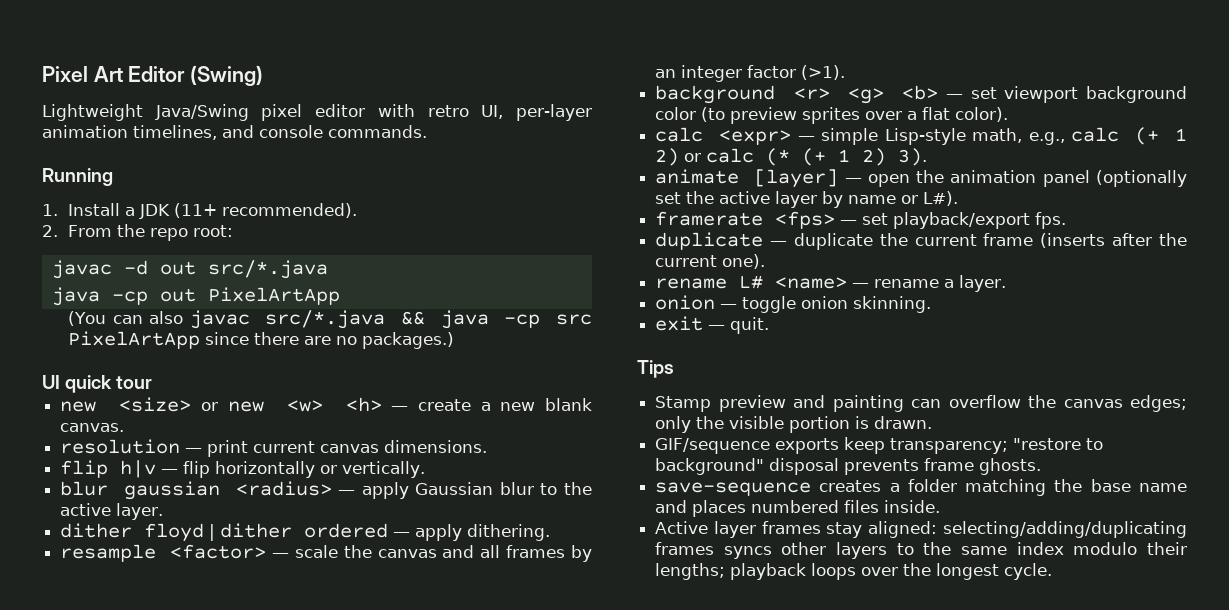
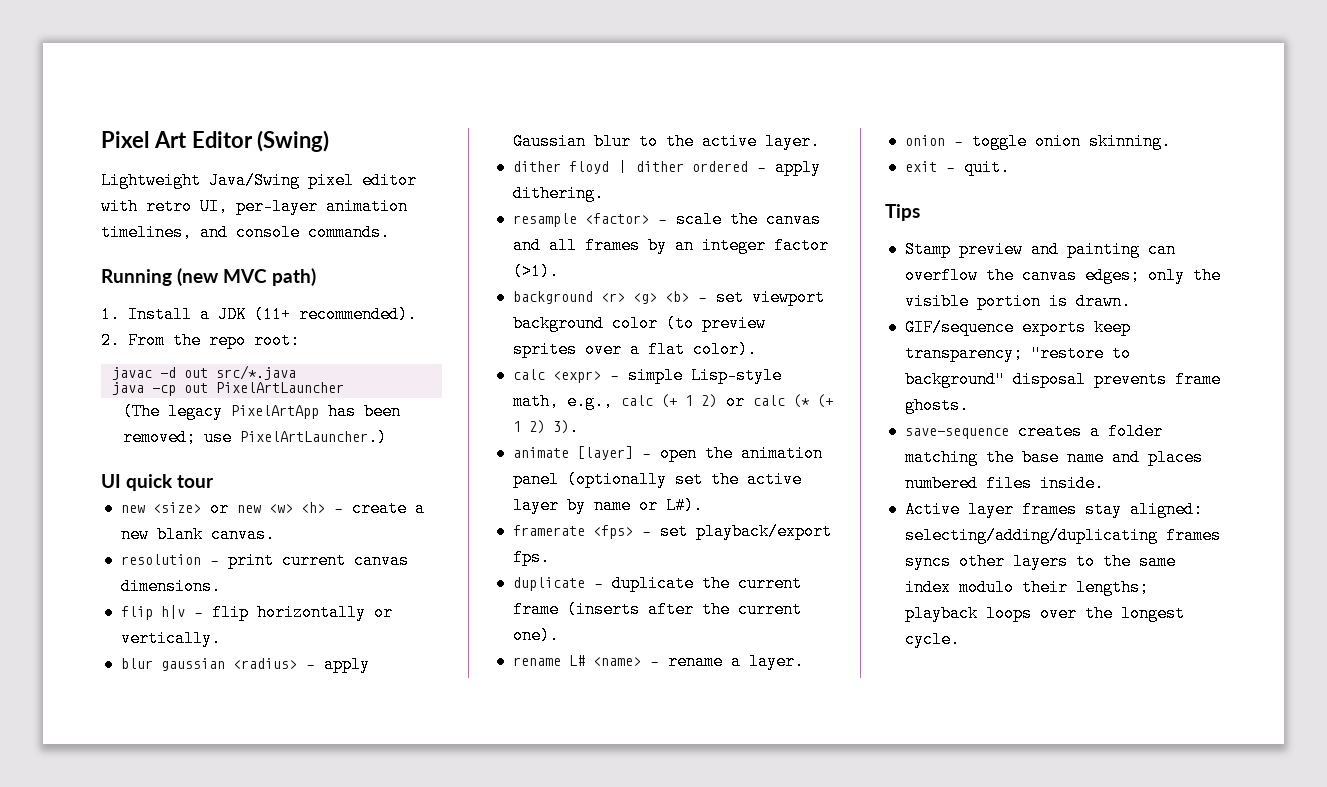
- Running
+ Running (new MVC path)
- java -cp out PixelArtApp
- (You can also javac src/*.java && java -cp src PixelArtApp since there are no packages.)
+ java -cp out PixelArtLauncher
+ (The legacy PixelArtApp has been removed; use PixelArtLauncher.)

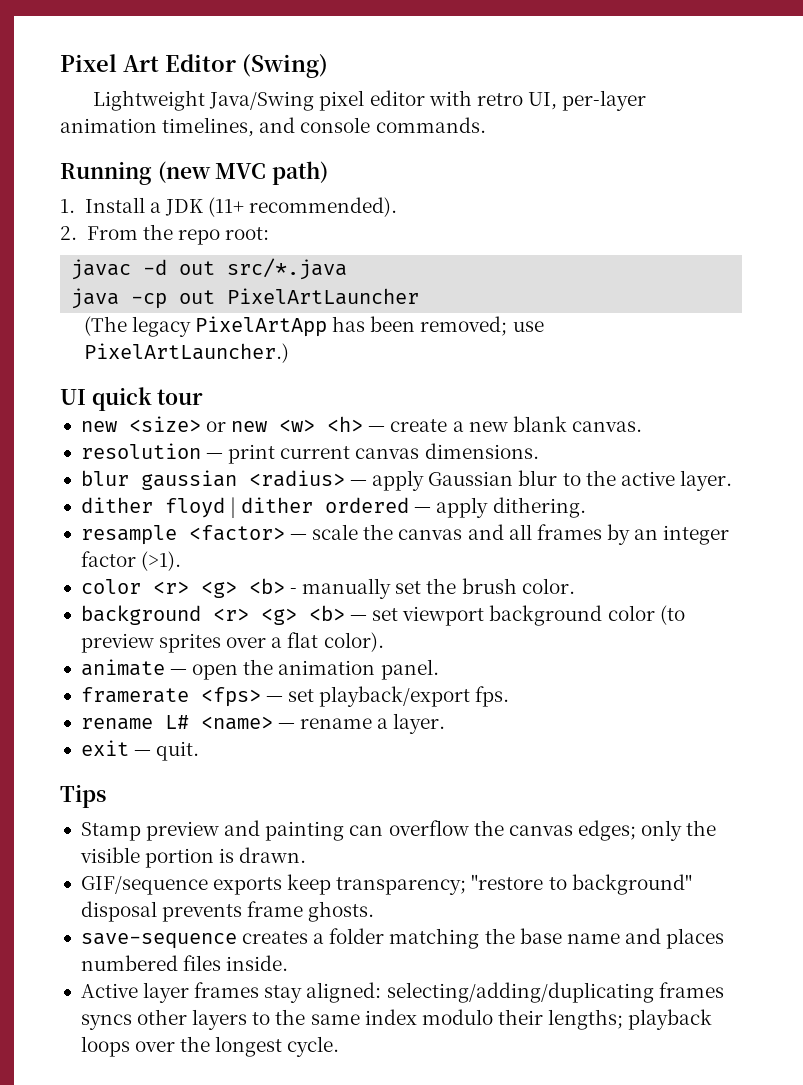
- flip h|v — flip horizontally or vertically.
+ color <r> <g> <b> - manually set the brush color.
- calc <expr> — simple Lisp-style math, e.g., calc (+ 1 2) or calc (* (+ 1 2) 3).
- animate [layer] — open the animation panel (optionally set the active layer by name or L#).
+ animate — open the animation panel.
- duplicate — duplicate the current frame (inserts after the current one).
- onion — toggle onion skinning.

